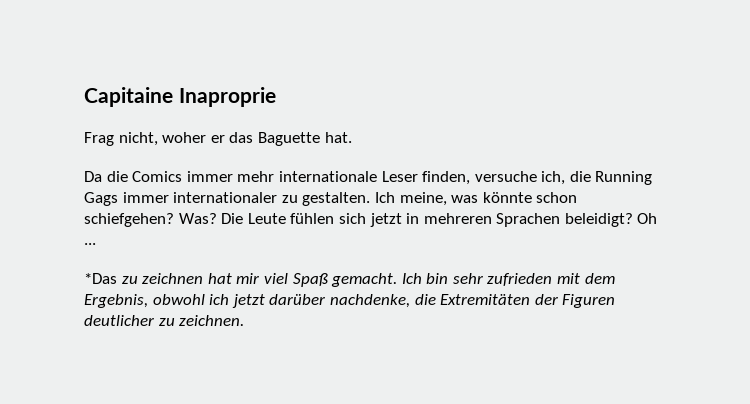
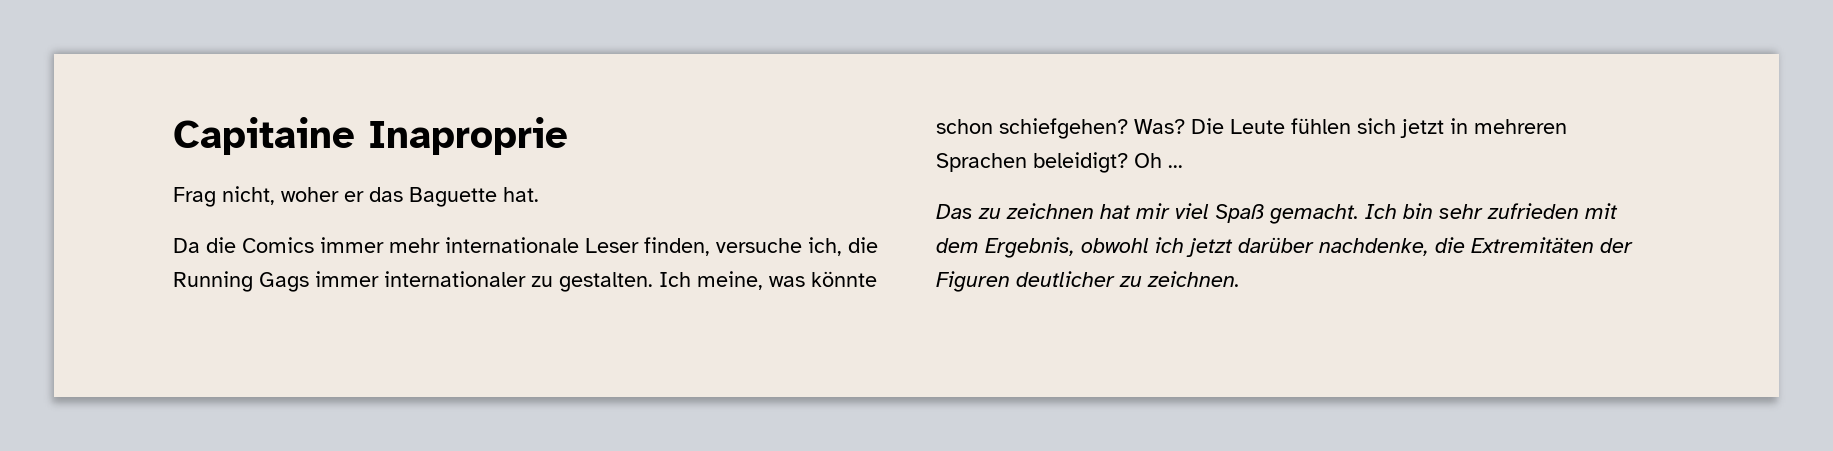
- *Das zu zeichnen hat mir viel Spaß gemacht.
+ Das zu zeichnen hat mir viel Spaß gemacht.

